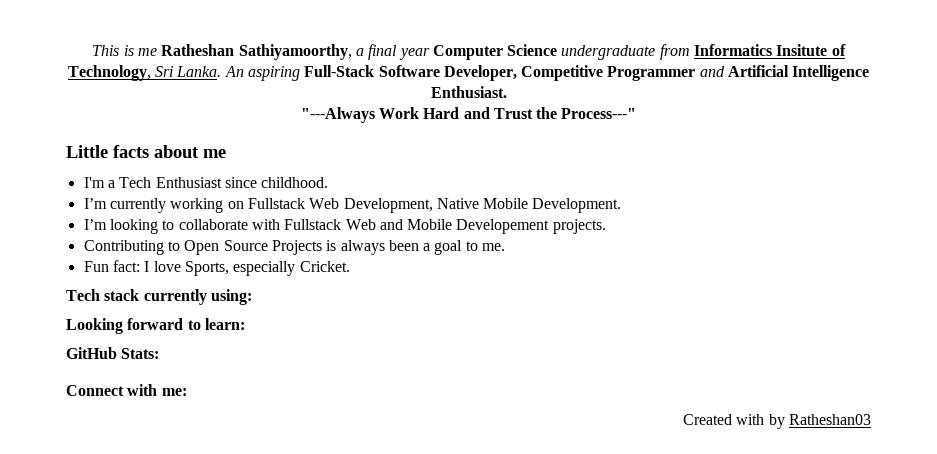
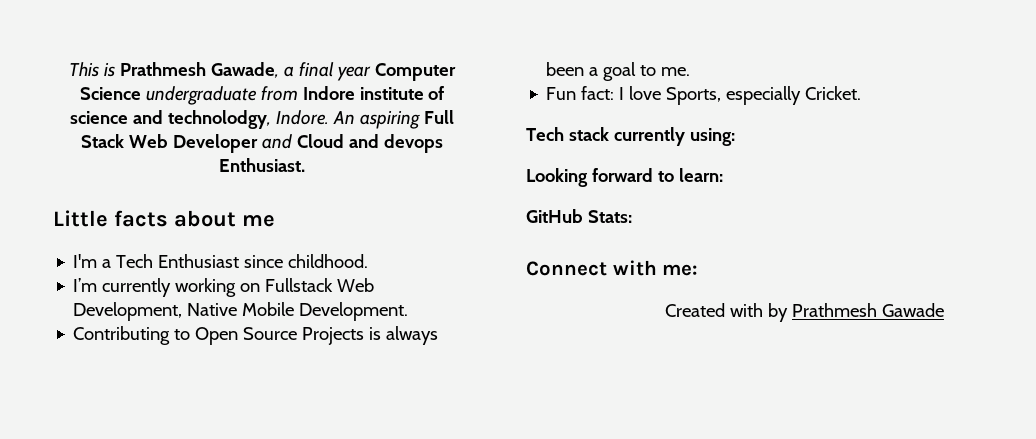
- This is me Ratheshan Sathiyamoorthy, a final year Computer Science undergraduate from Informatics Insitute of Technology, Sri Lanka. An aspiring Full-Stack Software Developer, Competitive Programmer and Artificial Intelligence Enthusiast.
- "---Always Work Hard and Trust the Process---"
+ This is Prathmesh Gawade, a final year Computer Science undergraduate from Indore institute of science and technolodgy, Indore. An aspiring Full Stack Web Developer and Cloud and devops Enthusiast.
- I’m looking to collaborate with Fullstack Web and Mobile Developement projects.
- Created with by Ratheshan03
+ Created with by Prathmesh Gawade

